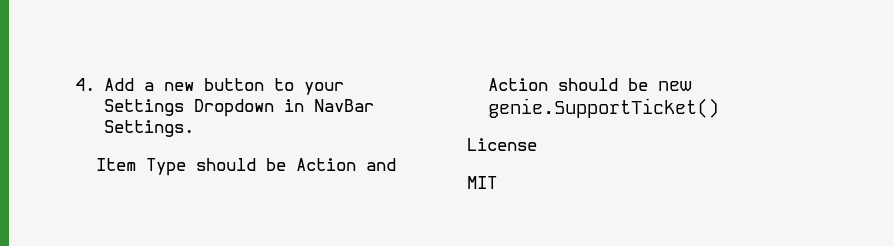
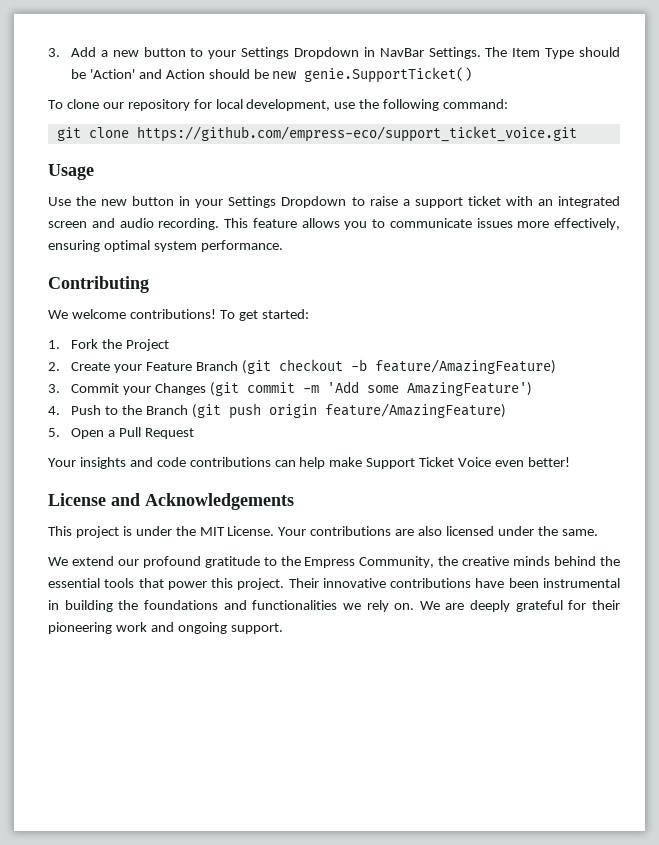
- 4. Add a new button to your Settings Dropdown in NavBar Settings.
- Item Type should be Action and Action should be new genie.SupportTicket()
+ 3. Add a new button to your Settings Dropdown in NavBar Settings. The Item Type should be 'Action' and Action should be new genie.SupportTicket()
- License
- MIT
+ To clone our repository for local development, use the following command:
+ git clone https://github.com/empress-eco/support_ticket_voice.git
+ Usage
+ Use the new button in your Settings Dropdown to raise a support ticket with an integrated screen and audio recording. This feature allows you to communicate issues more effectively, ensuring optimal system performance.
+ Contributing
+ We welcome contributions! To get started:
+ 1. Fork the Project
+ 2. Create your Feature Branch (git checkout -b feature/AmazingFeature)
+ 3. Commit your Changes (git commit -m 'Add some AmazingFeature')
+ 4. Push to the Branch (git push origin feature/AmazingFeature)
+ 5. Open a Pull Request
+ Your insights and code contributions can help make Support Ticket Voice even better!
+ License and Acknowledgements
+ This project is under the MIT License. Your contributions are also licensed under the same.
+ We extend our profound gratitude to the Empress Community, the creative minds behind the essential tools that power this project. Their innovative contributions have been instrumental in building the foundations and functionalities we rely on. We are deeply grateful for their pioneering work and ongoing support.

